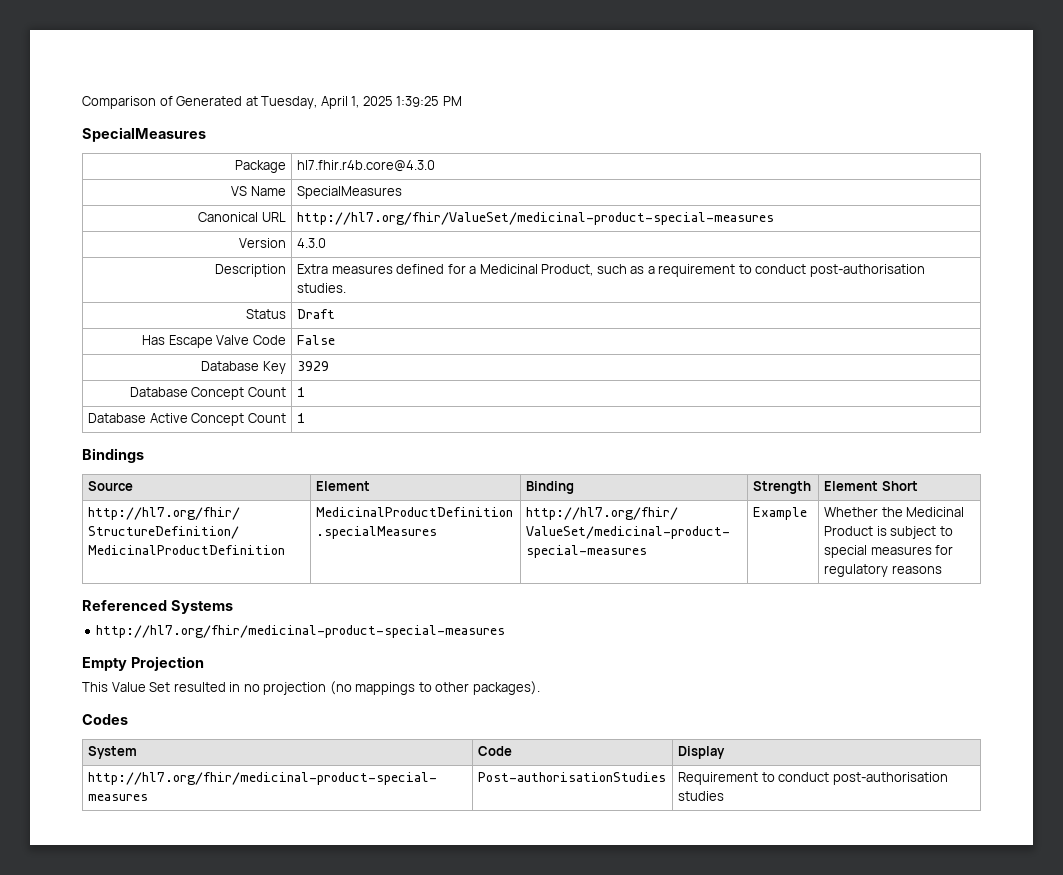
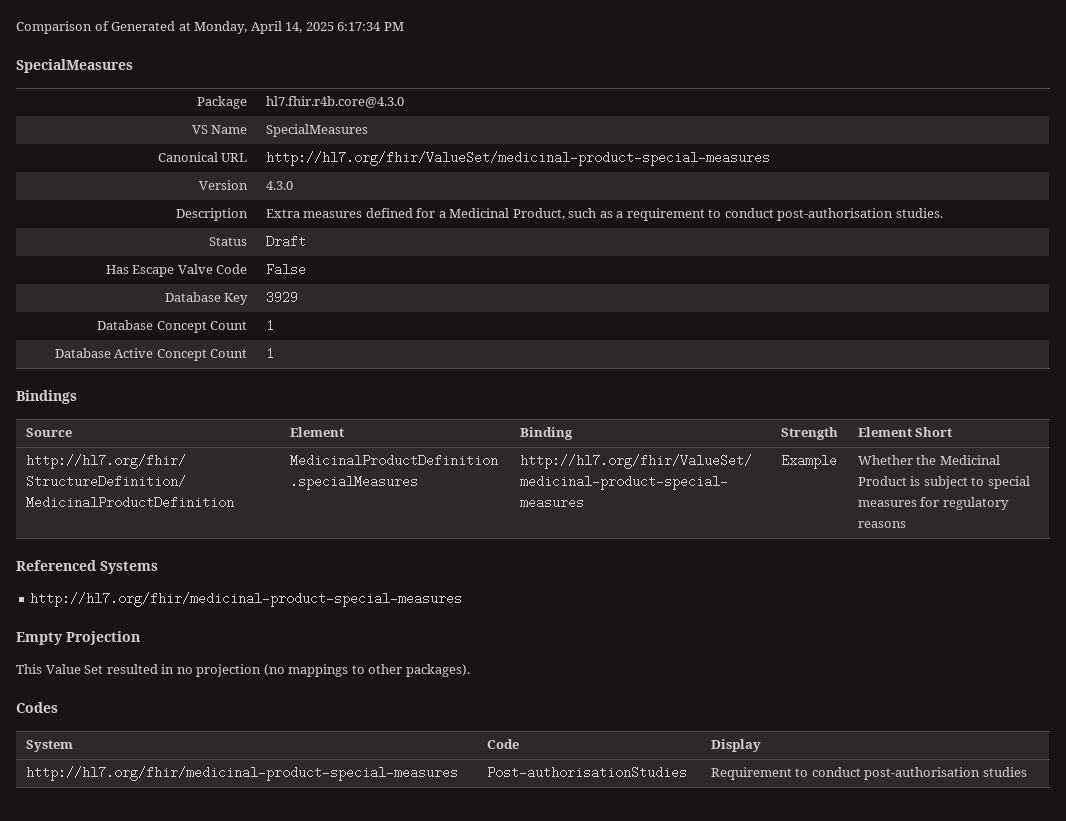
- Comparison of Generated at Tuesday, April 1, 2025 1:39:25 PM
+ Comparison of Generated at Monday, April 14, 2025 6:17:34 PM

